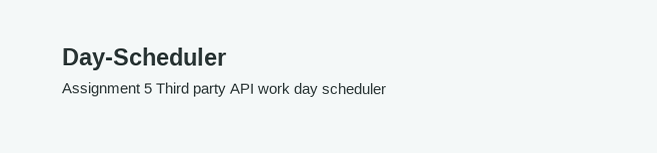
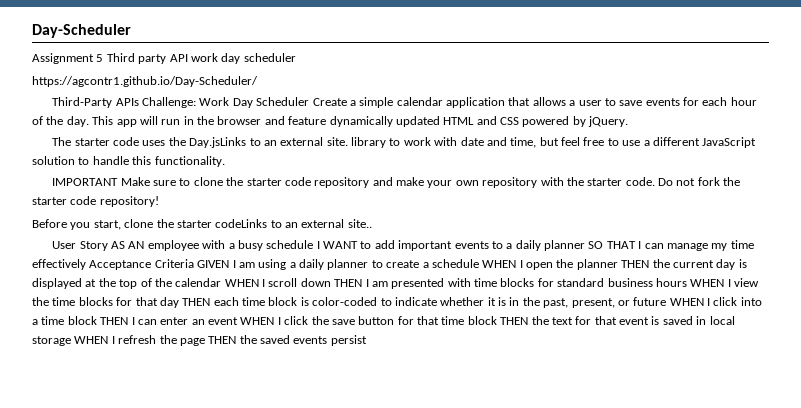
+ https://agcontr1.github.io/Day-Scheduler/
+ Third-Party APIs Challenge: Work Day Scheduler Create a simple calendar application that allows a user to save events for each hour of the day. This app will run in the browser and feature dynamically updated HTML and CSS powered by jQuery.
+ The starter code uses the Day.jsLinks to an external site. library to work with date and time, but feel free to use a different JavaScript solution to handle this functionality.
+ IMPORTANT Make sure to clone the starter code repository and make your own repository with the starter code. Do not fork the starter code repository!
+ Before you start, clone the starter codeLinks to an external site..
+ User Story AS AN employee with a busy schedule I WANT to add important events to a daily planner SO THAT I can manage my time effectively Acceptance Criteria GIVEN I am using a daily planner to create a schedule WHEN I open the planner THEN the current day is displayed at the top of the calendar WHEN I scroll down THEN I am presented with time blocks for standard business hours WHEN I view the time blocks for that day THEN each time block is color-coded to indicate whether it is in the past, present, or future WHEN I click into a time block THEN I can enter an event WHEN I click the save button for that time block THEN the text for that event is saved in local storage WHEN I refresh the page THEN the saved events persist

